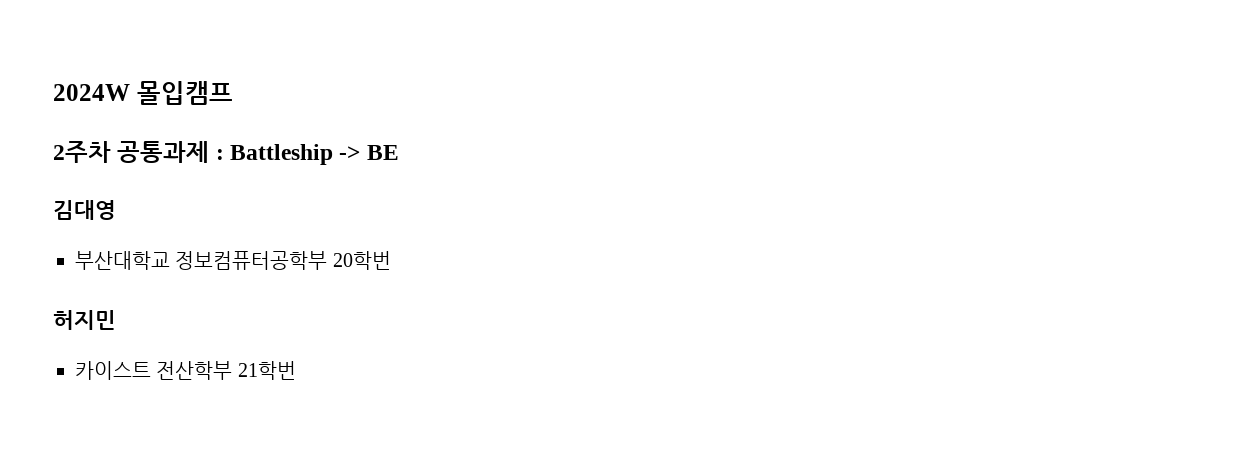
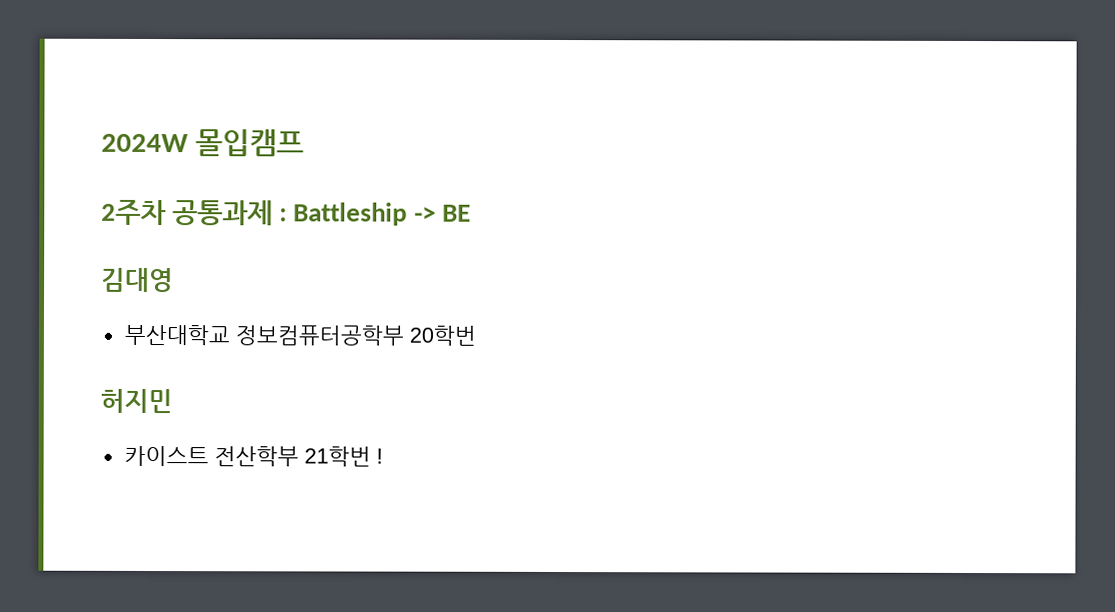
- 카이스트 전산학부 21학번
+ 카이스트 전산학부 21학번 !

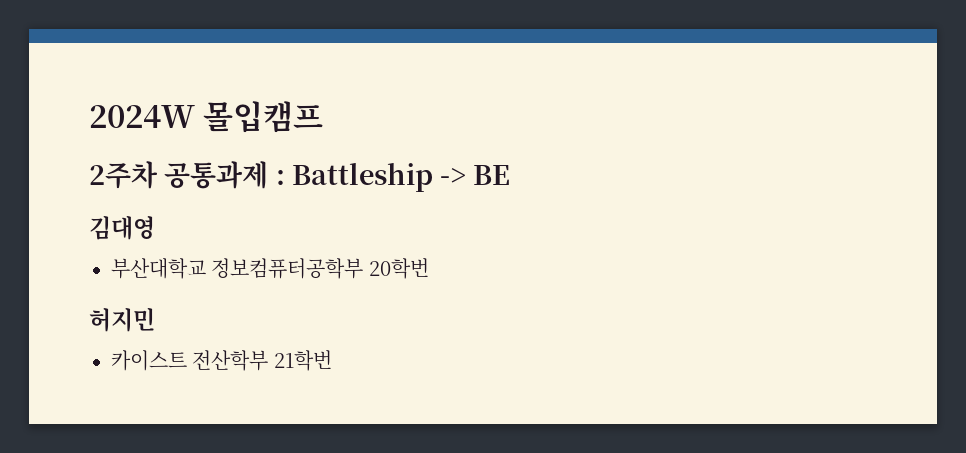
- 카이스트 전산학부 21학번 !
+ 카이스트 전산학부 21학번

